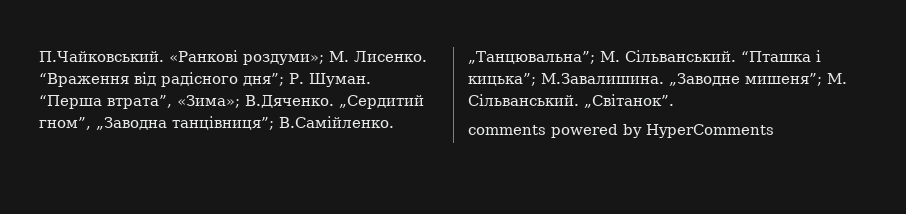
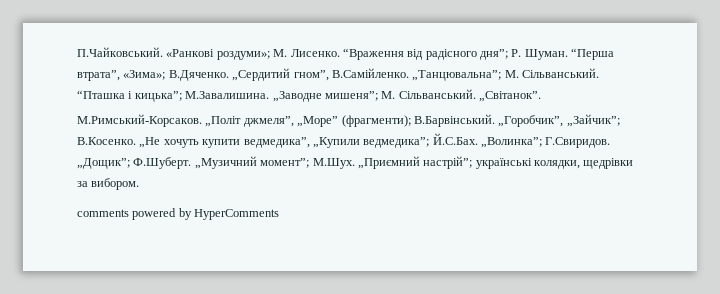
- “Перша втрата”, «Зима»; В.Дяченко. „Сердитий гном”, „Заводна танцівниця”; В.Самійленко. „Танцювальна”; М. Сільванський.
+ “Перша втрата”, «Зима»; В.Дяченко. „Сердитий гном”, В.Самійленко. „Танцювальна”; М. Сільванський.
+ М.Римський-Корсаков. „Політ джмеля”, „Море” (фрагменти); В.Барвінський. „Горобчик”, „Зайчик”; В.Косенко. „Не хочуть купити ведмедика”, „Купили ведмедика”; Й.С.Бах. „Волинка”; Г.Свиридов. „Дощик”; Ф.Шуберт. „Музичний момент”; М.Шух. „Приємний настрій”; українські колядки, щедрівки за вибором.

